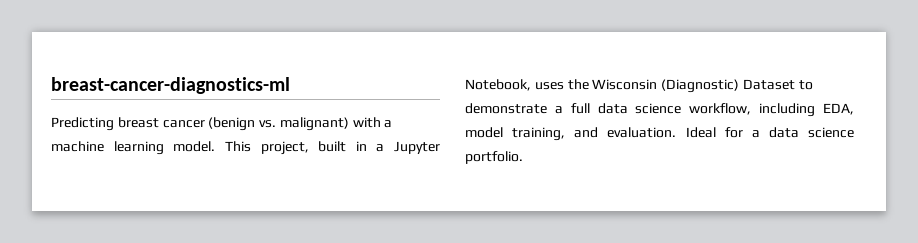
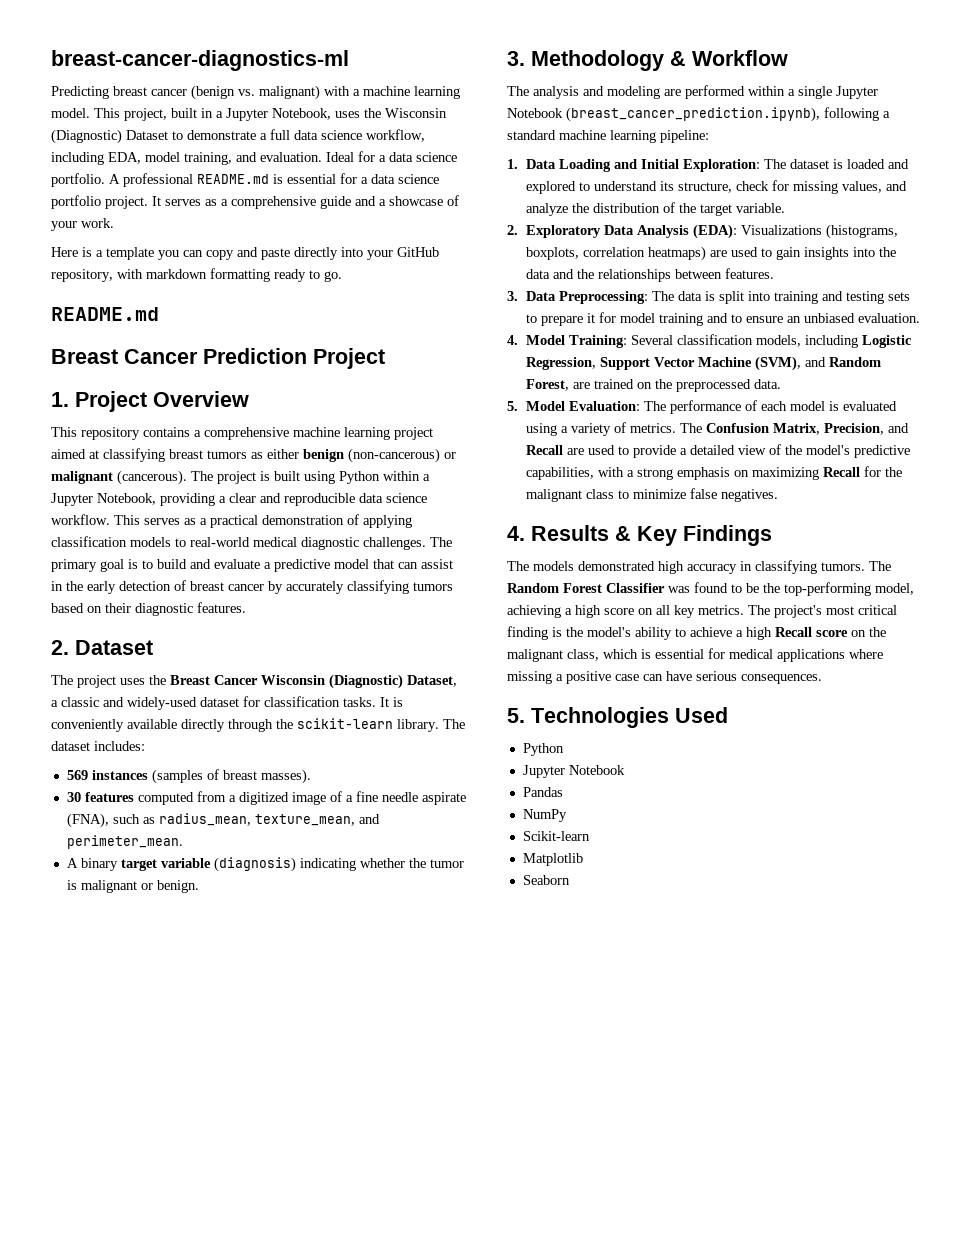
+ A professional README.md is essential for a data science portfolio project. It serves as a comprehensive guide and a showcase of your work.
+ Here is a template you can copy and paste directly into your GitHub repository, with markdown formatting ready to go.
+ README.md
+ Breast Cancer Prediction Project
+ 1. Project Overview
+ This repository contains a comprehensive machine learning project aimed at classifying breast tumors as either benign (non-cancerous) or malignant (cancerous). The project is built using Python within a Jupyter Notebook, providing a clear and reproducible data science workflow. This serves as a practical demonstration of applying classification models to real-world medical diagnostic challenges. The primary goal is to build and evaluate a predictive model that can assist in the early detection of breast cancer by accurately classifying tumors based on their diagnostic features.
+ 2. Dataset
+ The project uses the Breast Cancer Wisconsin (Diagnostic) Dataset, a classic and widely-used dataset for classification tasks. It is conveniently available directly through the scikit-learn library. The dataset includes:
+ 569 instances (samples of breast masses).
+ 30 features computed from a digitized image of a fine needle aspirate (FNA), such as radius_mean, texture_mean, and perimeter_mean.
+ A binary target variable (diagnosis) indicating whether the tumor is malignant or benign.
+ 3. Methodology & Workflow
+ The analysis and modeling are performed within a single Jupyter Notebook (breast_cancer_prediction.ipynb), following a standard machine learning pipeline:
+ 1. Data Loading and Initial Exploration: The dataset is loaded and explored to understand its structure, check for missing values, and analyze the distribution of the target variable.
+ 2. Exploratory Data Analysis (EDA): Visualizations (histograms, boxplots, correlation heatmaps) are used to gain insights into the data and the relationships between features.
+ 3. Data Preprocessing: The data is split into training and testing sets to prepare it for model training and to ensure an unbiased evaluation.
+ 4. Model Training: Several classification models, including Logistic Regression, Support Vector Machine (SVM), and Random Forest, are trained on the preprocessed data.
+ 5. Model Evaluation: The performance of each model is evaluated using a variety of metrics. The Confusion Matrix, Precision, and Recall are used to provide a detailed view of the model's predictive capabilities, with a strong emphasis on maximizing Recall for the malignant class to minimize false negatives.
+ 4. Results & Key Findings
+ The models demonstrated high accuracy in classifying tumors. The Random Forest Classifier was found to be the top-performing model, achieving a high score on all key metrics. The project's most critical finding is the model's ability to achieve a high Recall score on the malignant class, which is essential for medical applications where missing a positive case can have serious consequences.
+ 5. Technologies Used
+ Python
+ Jupyter Notebook
+ Pandas
+ NumPy
+ Scikit-learn
+ Matplotlib
+ Seaborn

